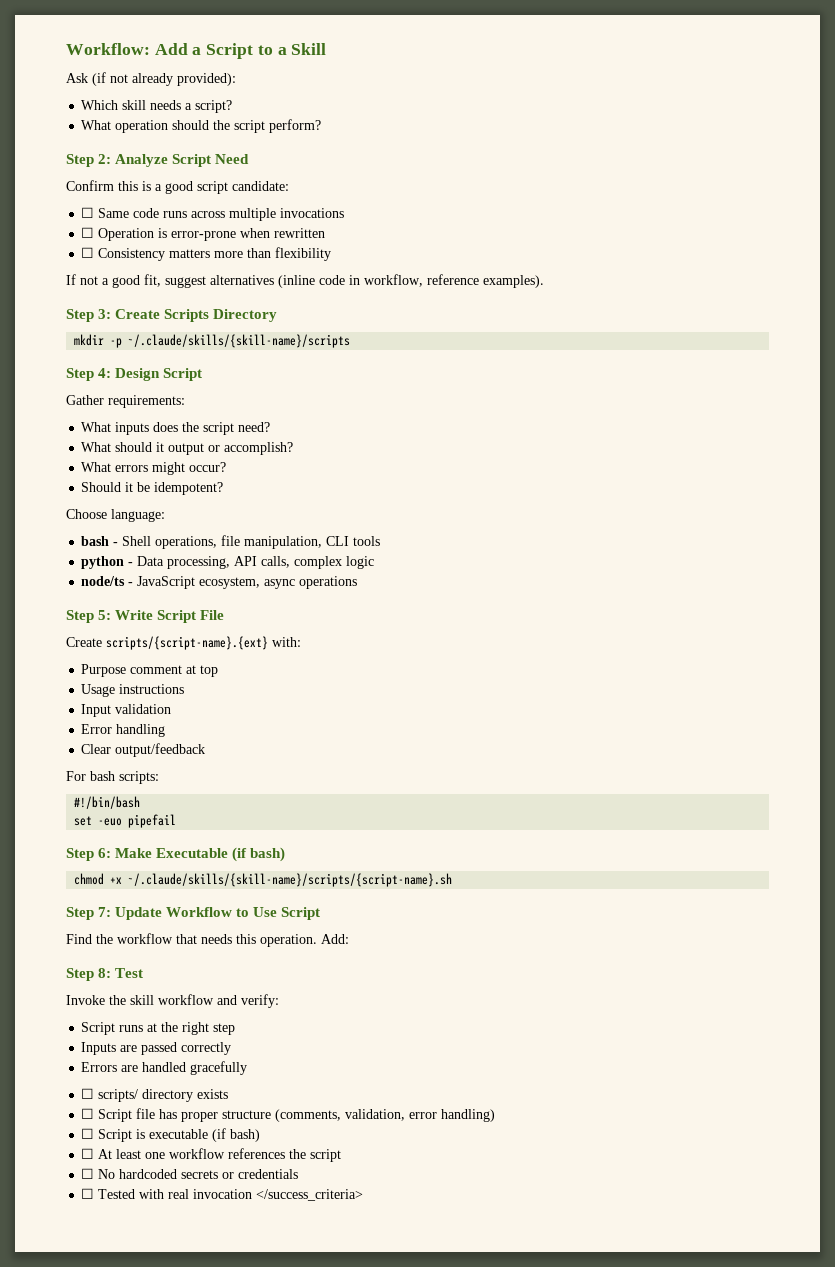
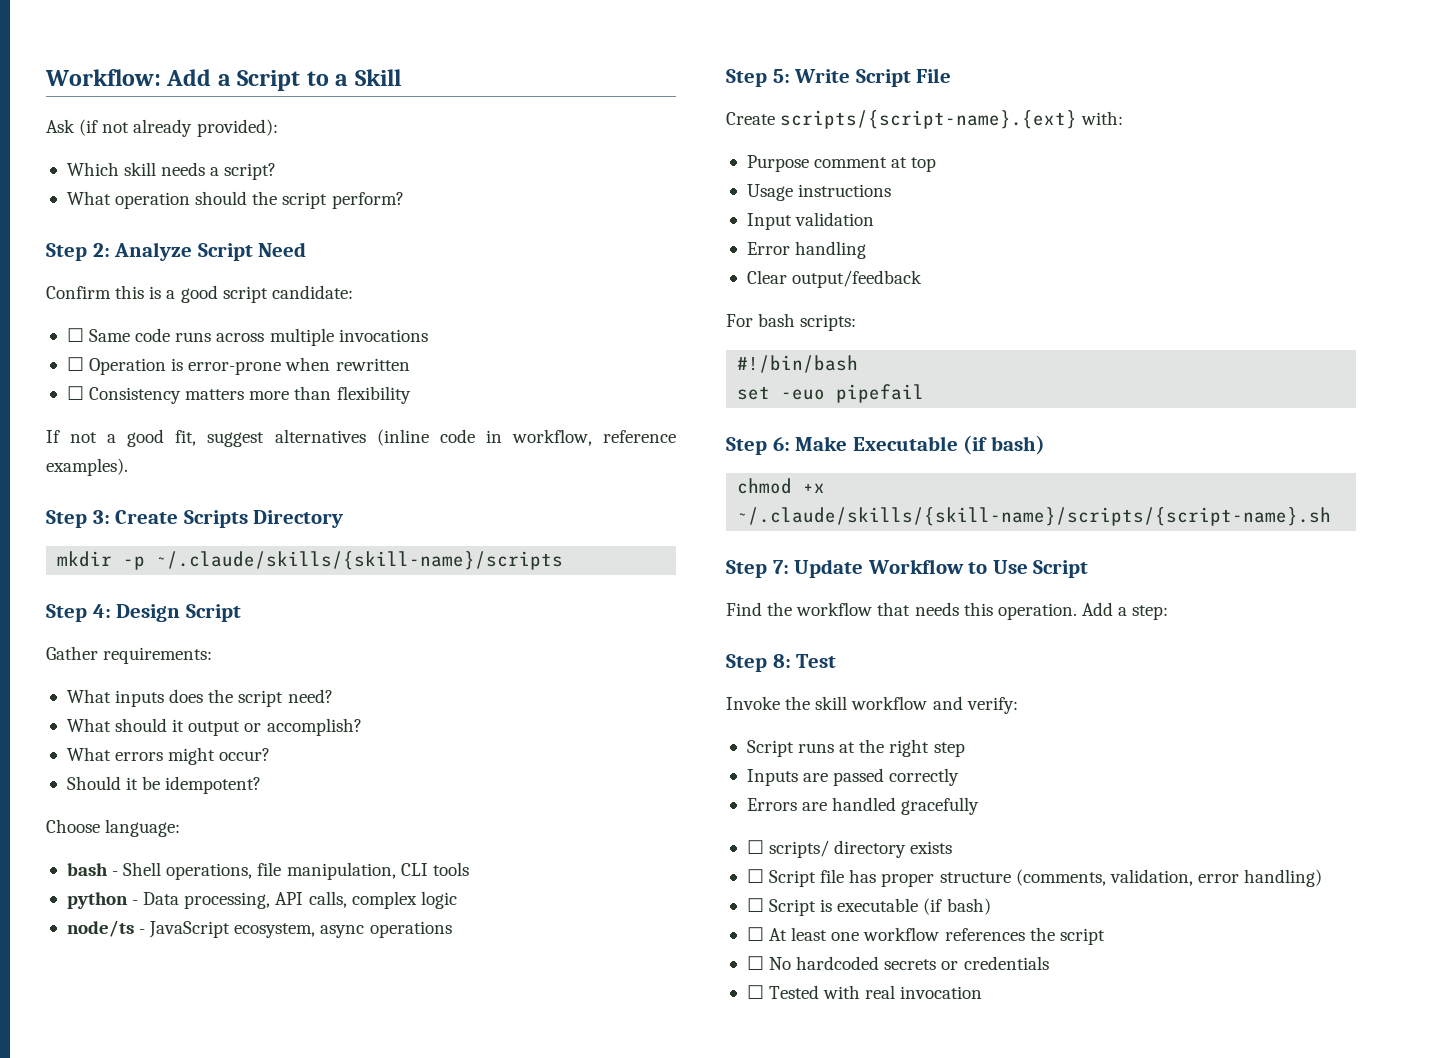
- Add:
+ Add a step:
- ☐ Tested with real invocation </success_criteria>
+ ☐ Tested with real invocation

